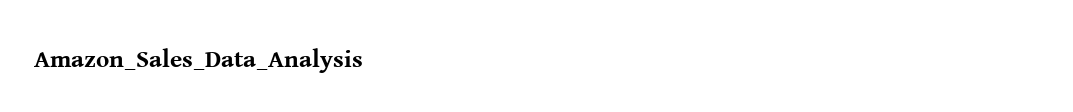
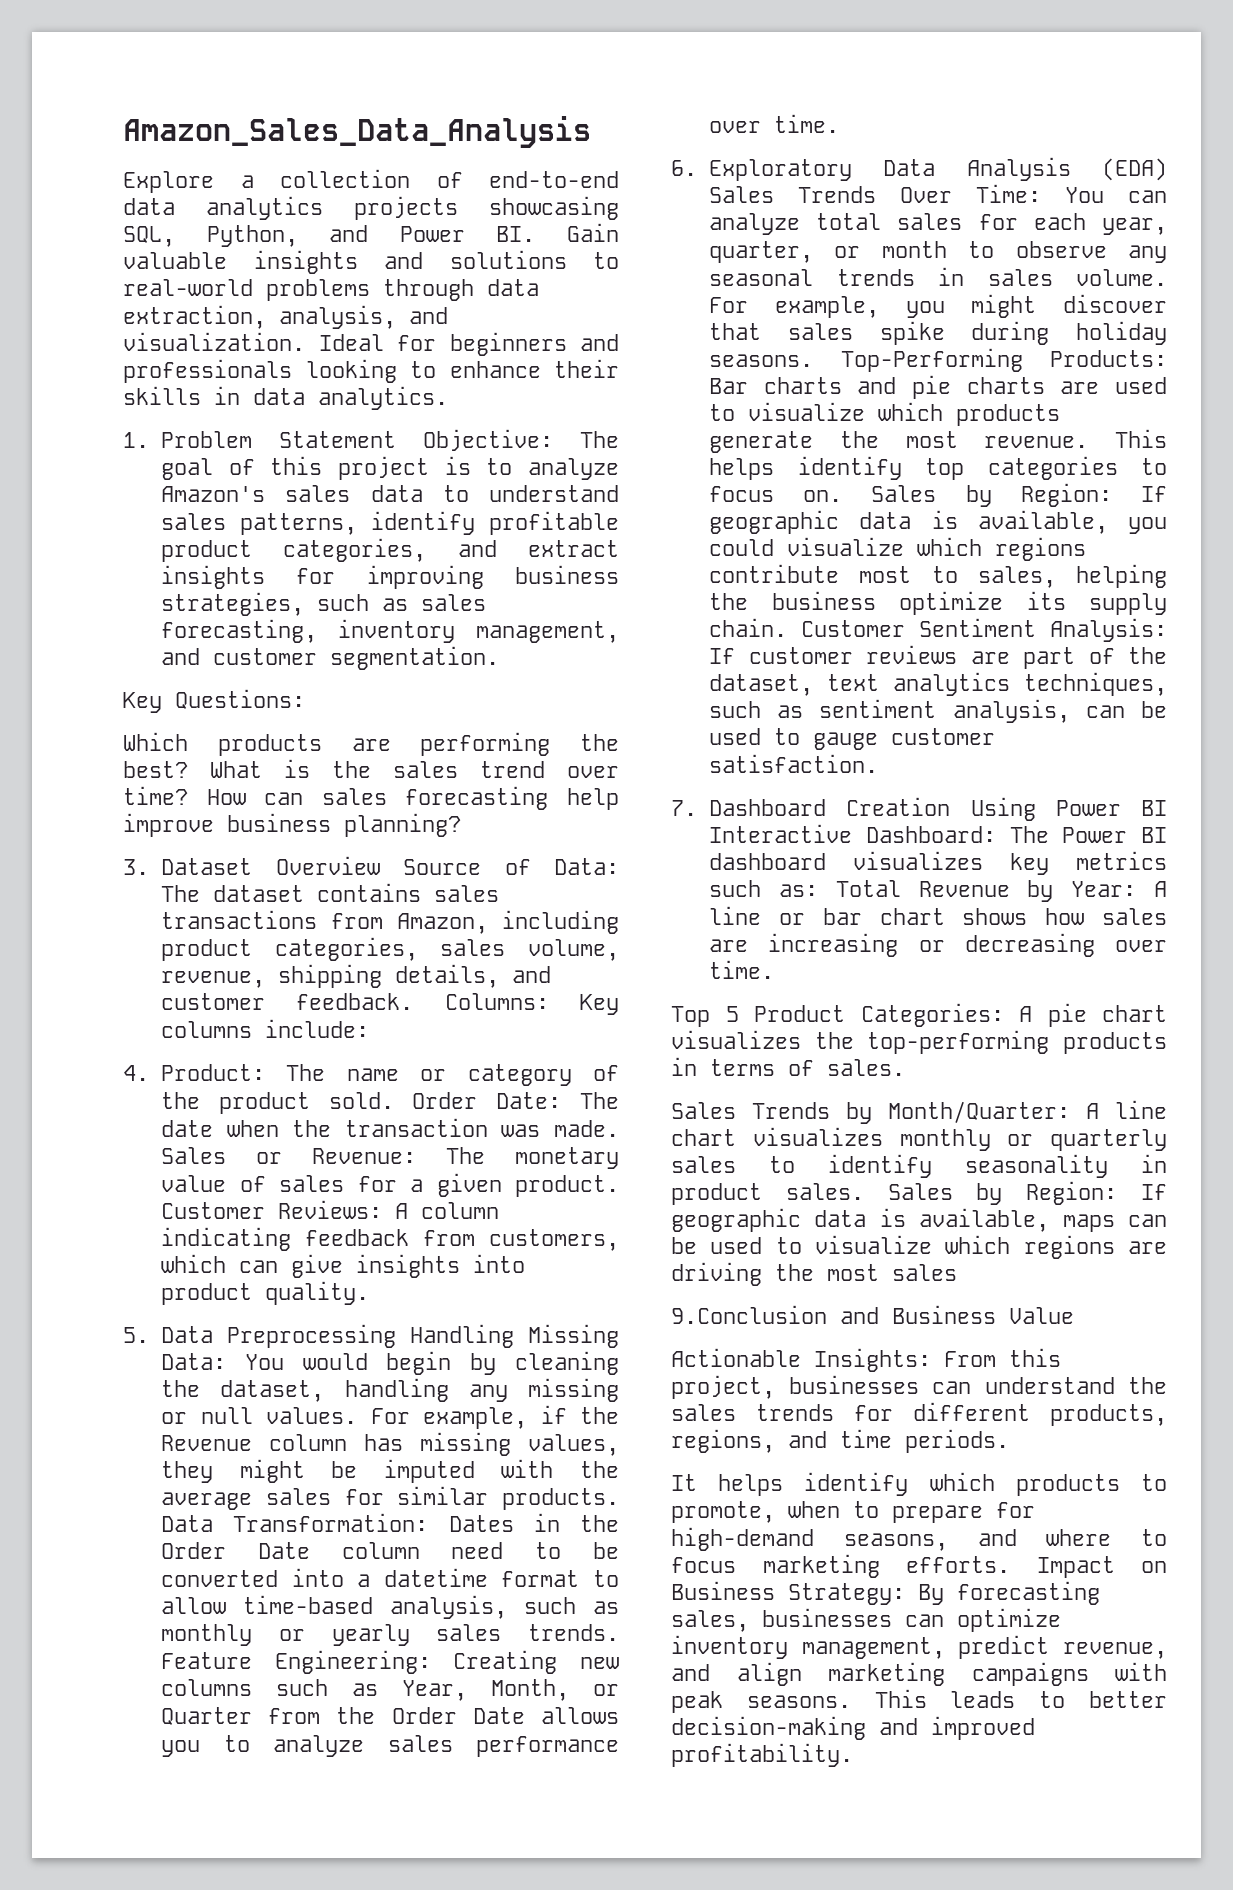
+ Explore a collection of end-to-end data analytics projects showcasing SQL, Python, and Power BI. Gain valuable insights and solutions to real-world problems through data extraction, analysis, and visualization. Ideal for beginners and professionals looking to enhance their skills in data analytics.
+ 1. Problem Statement Objective: The goal of this project is to analyze Amazon's sales data to understand sales patterns, identify profitable product categories, and extract insights for improving business strategies, such as sales forecasting, inventory management, and customer segmentation.
+ Key Questions:
+ Which products are performing the best? What is the sales trend over time? How can sales forecasting help improve business planning?
+ 3. Dataset Overview Source of Data: The dataset contains sales transactions from Amazon, including product categories, sales volume, revenue, shipping details, and customer feedback. Columns: Key columns include:
+ 4. Product: The name or category of the product sold. Order Date: The date when the transaction was made. Sales or Revenue: The monetary value of sales for a given product. Customer Reviews: A column indicating feedback from customers, which can give insights into product quality.
+ 5. Data Preprocessing Handling Missing Data: You would begin by cleaning the dataset, handling any missing or null values. For example, if the Revenue column has missing values, they might be imputed with the average sales for similar products. Data Transformation: Dates in the Order Date column need to be converted into a datetime format to allow time-based analysis, such as monthly or yearly sales trends. Feature Engineering: Creating new columns such as Year, Month, or Quarter from the Order Date allows you to analyze sales performance over time.
+ 6. Exploratory Data Analysis (EDA) Sales Trends Over Time: You can analyze total sales for each year, quarter, or month to observe any seasonal trends in sales volume. For example, you might discover that sales spike during holiday seasons. Top-Performing Products: Bar charts and pie charts are used to visualize which products generate the most revenue. This helps identify top categories to focus on. Sales by Region: If geographic data is available, you could visualize which regions contribute most to sales, helping the business optimize its supply chain. Customer Sentiment Analysis: If customer reviews are part of the dataset, text analytics techniques, such as sentiment analysis, can be used to gauge customer satisfaction.
+ 7. Dashboard Creation Using Power BI Interactive Dashboard: The Power BI dashboard visualizes key metrics such as: Total Revenue by Year: A line or bar chart shows how sales are increasing or decreasing over time.
+ Top 5 Product Categories: A pie chart visualizes the top-performing products in terms of sales.
+ Sales Trends by Month/Quarter: A line chart visualizes monthly or quarterly sales to identify seasonality in product sales. Sales by Region: If geographic data is available, maps can be used to visualize which regions are driving the most sales
+ 9.Conclusion and Business Value
+ Actionable Insights: From this project, businesses can understand the sales trends for different products, regions, and time periods.
+ It helps identify which products to promote, when to prepare for high-demand seasons, and where to focus marketing efforts. Impact on Business Strategy: By forecasting sales, businesses can optimize inventory management, predict revenue, and align marketing campaigns with peak seasons. This leads to better decision-making and improved profitability.

